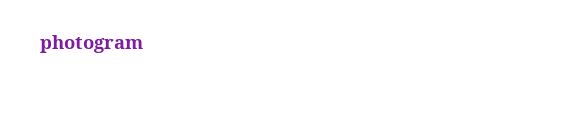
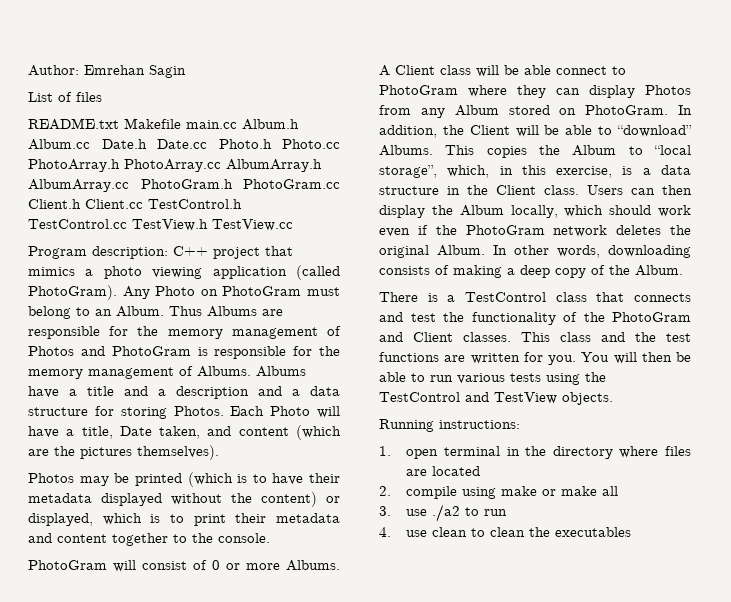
- photogram
+ Author: Emrehan Sagin
+ List of files
+ README.txt Makefile main.cc Album.h Album.cc Date.h Date.cc Photo.h Photo.cc PhotoArray.h PhotoArray.cc AlbumArray.h AlbumArray.cc PhotoGram.h PhotoGram.cc Client.h Client.cc TestControl.h TestControl.cc TestView.h TestView.cc
+ Program description: C++ project that mimics a photo viewing application (called PhotoGram). Any Photo on PhotoGram must belong to an Album. Thus Albums are responsible for the memory management of Photos and PhotoGram is responsible for the memory management of Albums. Albums have a title and a description and a data structure for storing Photos. Each Photo will have a title, Date taken, and content (which are the pictures themselves).
+ Photos may be printed (which is to have their metadata displayed without the content) or displayed, which is to print their metadata and content together to the console.
+ PhotoGram will consist of 0 or more Albums. A Client class will be able connect to PhotoGram where they can display Photos from any Album stored on PhotoGram. In addition, the Client will be able to “download” Albums. This copies the Album to “local storage”, which, in this exercise, is a data structure in the Client class. Users can then display the Album locally, which should work even if the PhotoGram network deletes the original Album. In other words, downloading consists of making a deep copy of the Album.
+ There is a TestControl class that connects and test the functionality of the PhotoGram and Client classes. This class and the test functions are written for you. You will then be able to run various tests using the TestControl and TestView objects.
+ Running instructions:
+ 1. open terminal in the directory where files are located
+ 2. compile using make or make all
+ 3. use ./a2 to run
+ 4. use clean to clean the executables

